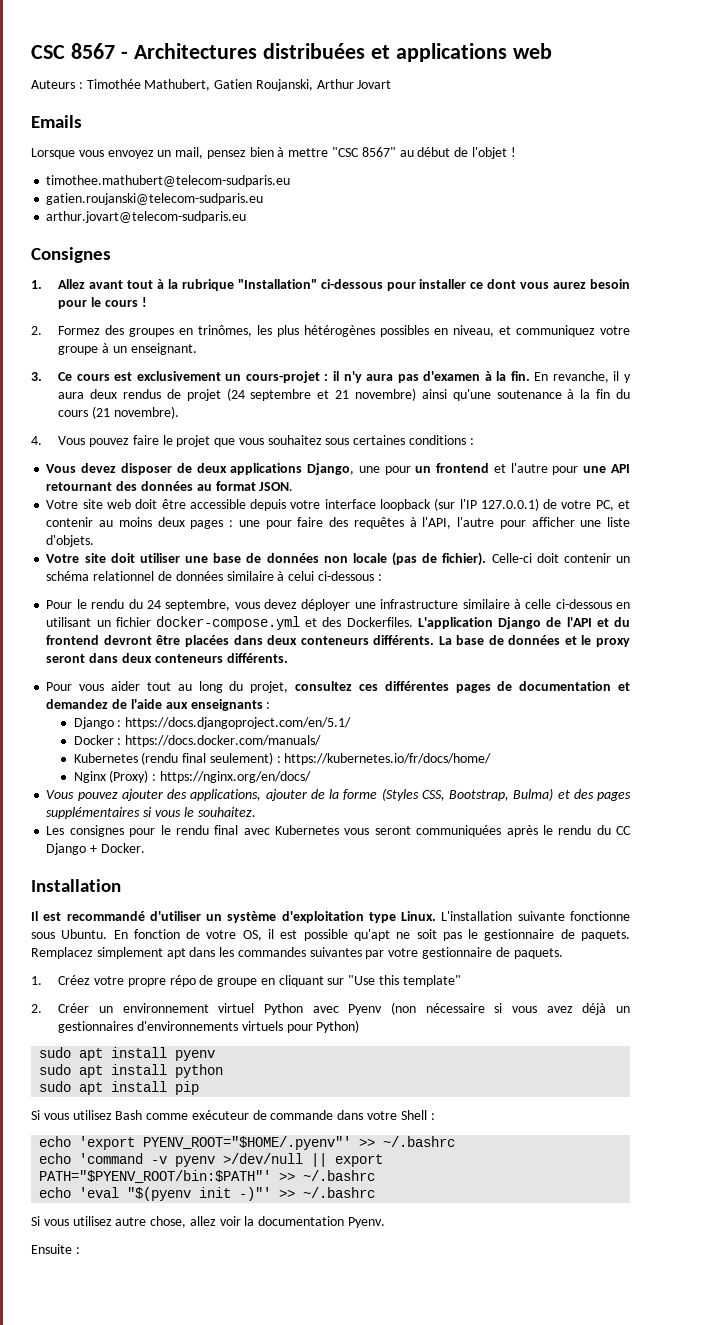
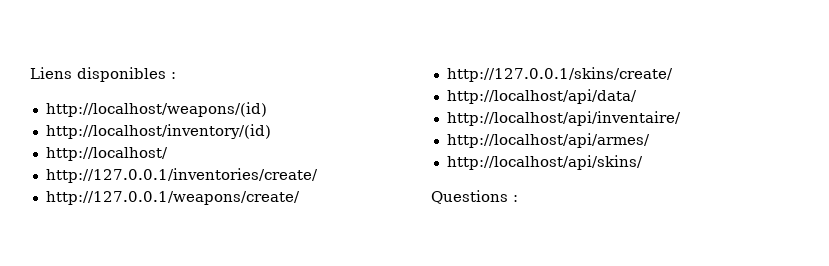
- CSC 8567 - Architectures distribuées et applications web
- Auteurs : Timothée Mathubert, Gatien Roujanski, Arthur Jovart
- Emails
- Lorsque vous envoyez un mail, pensez bien à mettre "CSC 8567" au début de l'objet !
- timothee.mathubert@telecom-sudparis.eu
- gatien.roujanski@telecom-sudparis.eu
- arthur.jovart@telecom-sudparis.eu
- Consignes
- 1. Allez avant tout à la rubrique "Installation" ci-dessous pour installer ce dont vous aurez besoin pour le cours !
- 2. Formez des groupes en trinômes, les plus hétérogènes possibles en niveau, et communiquez votre groupe à un enseignant.
- 3. Ce cours est exclusivement un cours-projet : il n'y aura pas d'examen à la fin. En revanche, il y aura deux rendus de projet (24 septembre et 21 novembre) ainsi qu'une soutenance à la fin du cours (21 novembre).
- 4. Vous pouvez faire le projet que vous souhaitez sous certaines conditions :
- Vous devez disposer de deux applications Django, une pour un frontend et l'autre pour une API retournant des données au format JSON.
- Votre site web doit être accessible depuis votre interface loopback (sur l'IP 127.0.0.1) de votre PC, et contenir au moins deux pages : une pour faire des requêtes à l'API, l'autre pour afficher une liste d'objets.
- Votre site doit utiliser une base de données non locale (pas de fichier). Celle-ci doit contenir un schéma relationnel de données similaire à celui ci-dessous :
- Pour le rendu du 24 septembre, vous devez déployer une infrastructure similaire à celle ci-dessous en utilisant un fichier docker-compose.yml et des Dockerfiles. L'application Django de l'API et du frontend devront être placées dans deux conteneurs différents. La base de données et le proxy seront dans deux conteneurs différents.
- Pour vous aider tout au long du projet, consultez ces différentes pages de documentation et demandez de l'aide aux enseignants :
- Django : https://docs.djangoproject.com/en/5.1/
- Docker : https://docs.docker.com/manuals/
- Kubernetes (rendu final seulement) : https://kubernetes.io/fr/docs/home/
- Nginx (Proxy) : https://nginx.org/en/docs/
- Vous pouvez ajouter des applications, ajouter de la forme (Styles CSS, Bootstrap, Bulma) et des pages supplémentaires si vous le souhaitez.
- Les consignes pour le rendu final avec Kubernetes vous seront communiquées après le rendu du CC Django + Docker.
- Installation
- Il est recommandé d'utiliser un système d'exploitation type Linux. L'installation suivante fonctionne sous Ubuntu. En fonction de votre OS, il est possible qu'apt ne soit pas le gestionnaire de paquets. Remplacez simplement apt dans les commandes suivantes par votre gestionnaire de paquets.
- 1. Créez votre propre répo de groupe en cliquant sur "Use this template"
- 2. Créer un environnement virtuel Python avec Pyenv (non nécessaire si vous avez déjà un gestionnaires d'environnements virtuels pour Python)
- sudo apt install pyenv
- sudo apt install python
- sudo apt install pip
- Si vous utilisez Bash comme exécuteur de commande dans votre Shell :
- echo 'export PYENV_ROOT="$HOME/.pyenv"' >> ~/.bashrc
- echo 'command -v pyenv >/dev/null || export PATH="$PYENV_ROOT/bin:$PATH"' >> ~/.bashrc
- echo 'eval "$(pyenv init -)"' >> ~/.bashrc
- Si vous utilisez autre chose, allez voir la documentation Pyenv.
- Ensuite :
+ Liens disponibles :
+ http://localhost/weapons/(id)
+ http://localhost/inventory/(id)
+ http://localhost/
+ http://127.0.0.1/inventories/create/
+ http://127.0.0.1/weapons/create/
+ http://127.0.0.1/skins/create/
+ http://localhost/api/data/
+ http://localhost/api/inventaire/
+ http://localhost/api/armes/
+ http://localhost/api/skins/
+ Questions :

